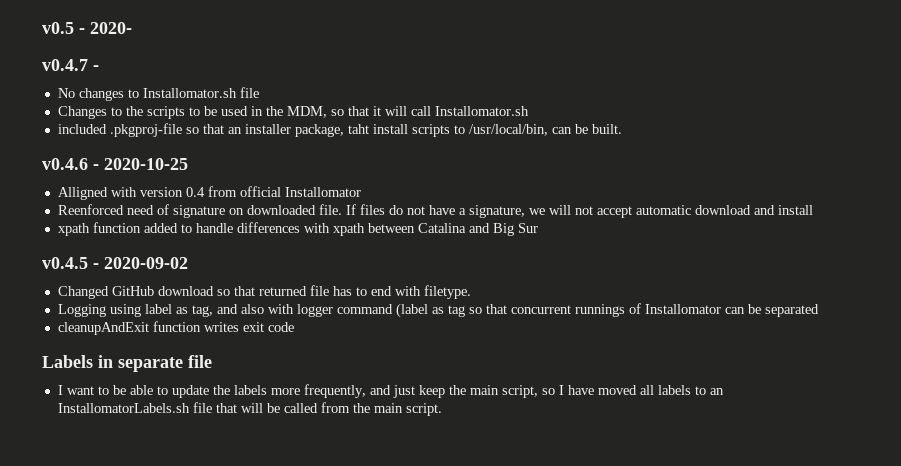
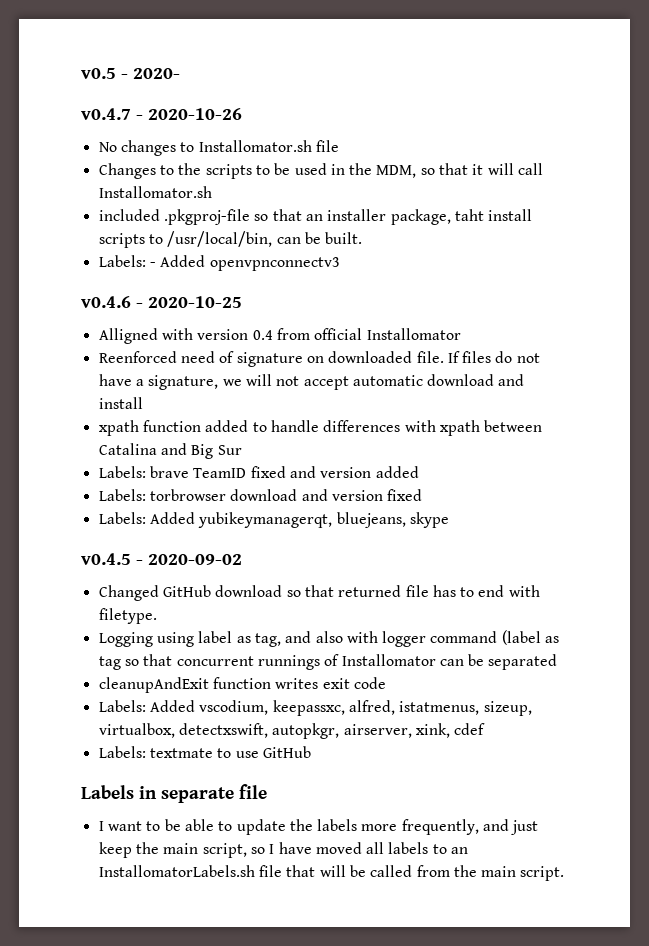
- v0.4.7 -
+ v0.4.7 - 2020-10-26
+ Labels: - Added openvpnconnectv3
+ Labels: brave TeamID fixed and version added
+ Labels: torbrowser download and version fixed
+ Labels: Added yubikeymanagerqt, bluejeans, skype
+ Labels: Added vscodium, keepassxc, alfred, istatmenus, sizeup, virtualbox, detectxswift, autopkgr, airserver, xink, cdef
+ Labels: textmate to use GitHub

